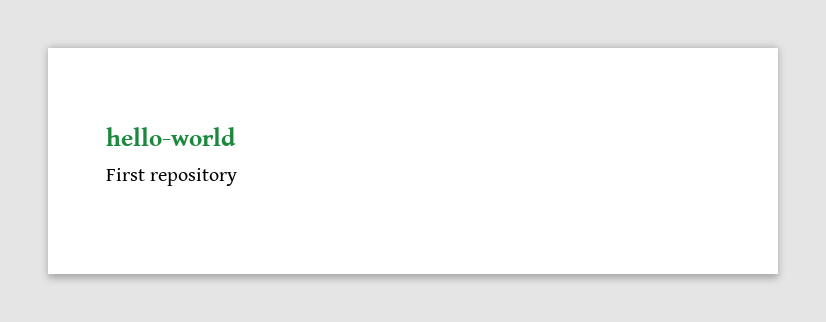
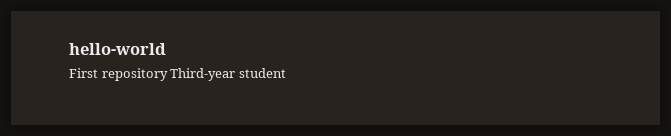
- First repository
+ First repository Third-year student

